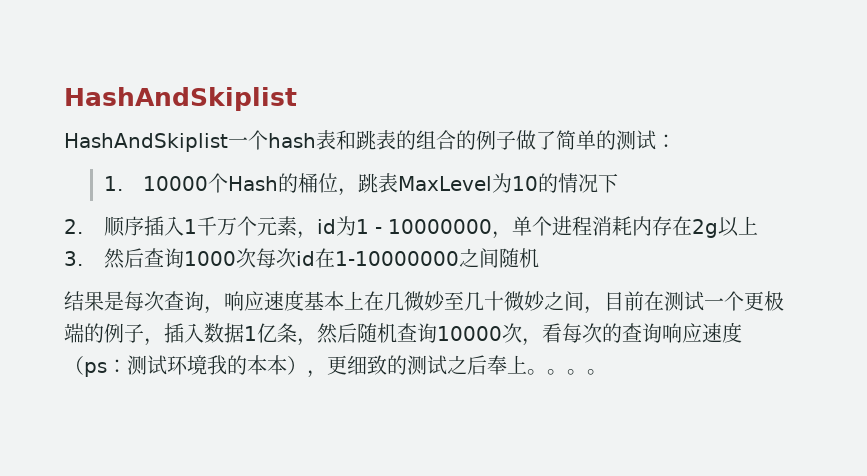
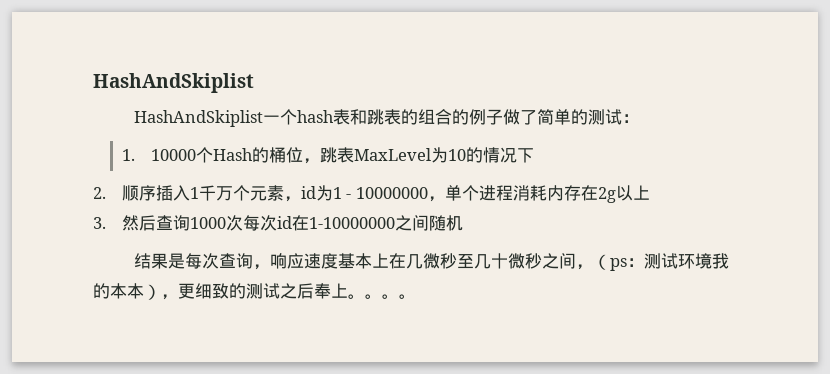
- 结果是每次查询，响应速度基本上在几微妙至几十微妙之间，目前在测试一个更极端的例子，插入数据1亿条，然后随机查询10000次，看每次的查询响应速度（ps：测试环境我的本本），更细致的测试之后奉上。
+ 结果是每次查询，响应速度基本上在几微秒至几十微秒之间，（ps：测试环境我的本本），更细致的测试之后奉上。

